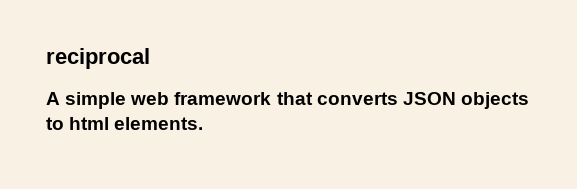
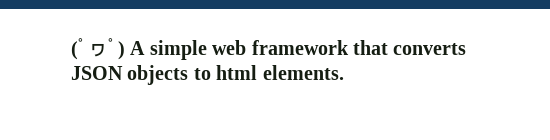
- reciprocal
- A simple web framework that converts JSON objects to html elements.
+ (ﾟヮﾟ) A simple web framework that converts JSON objects to html elements.

